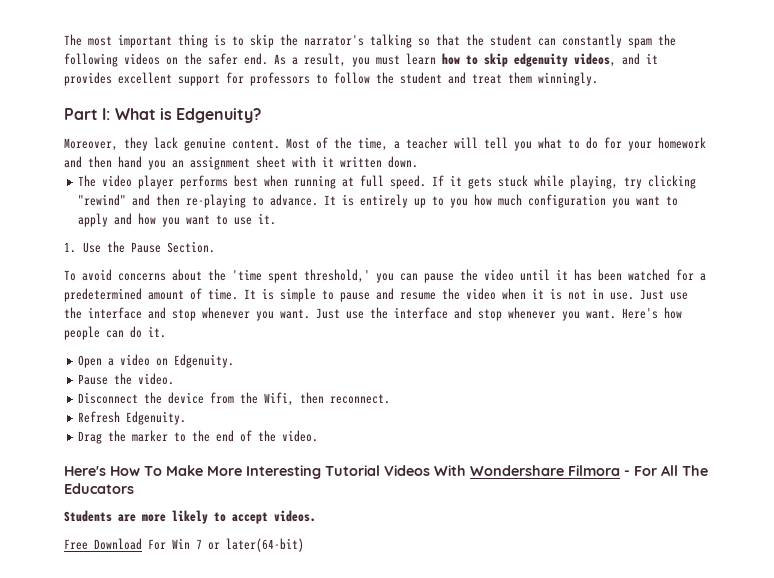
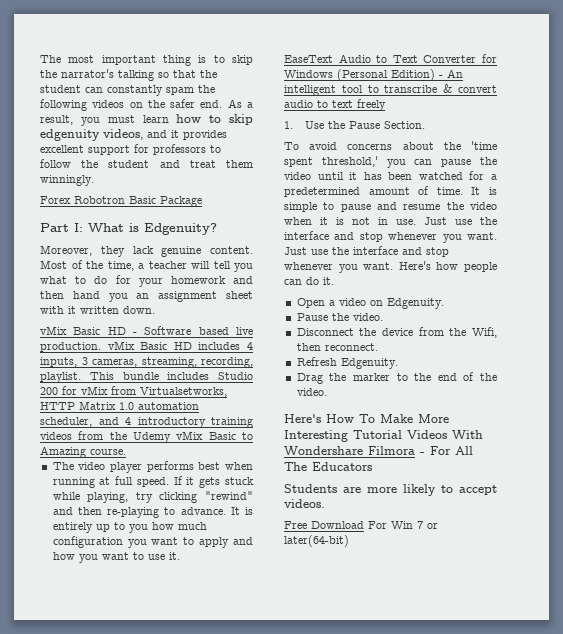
+ Forex Robotron Basic Package
+ vMix Basic HD - Software based live production. vMix Basic HD includes 4 inputs, 3 cameras, streaming, recording, playlist. This bundle includes Studio 200 for vMix from Virtualsetworks, HTTP Matrix 1.0 automation scheduler, and 4 introductory training videos from the Udemy vMix Basic to Amazing course.
+ EaseText Audio to Text Converter for Windows (Personal Edition) - An intelligent tool to transcribe & convert audio to text freely

